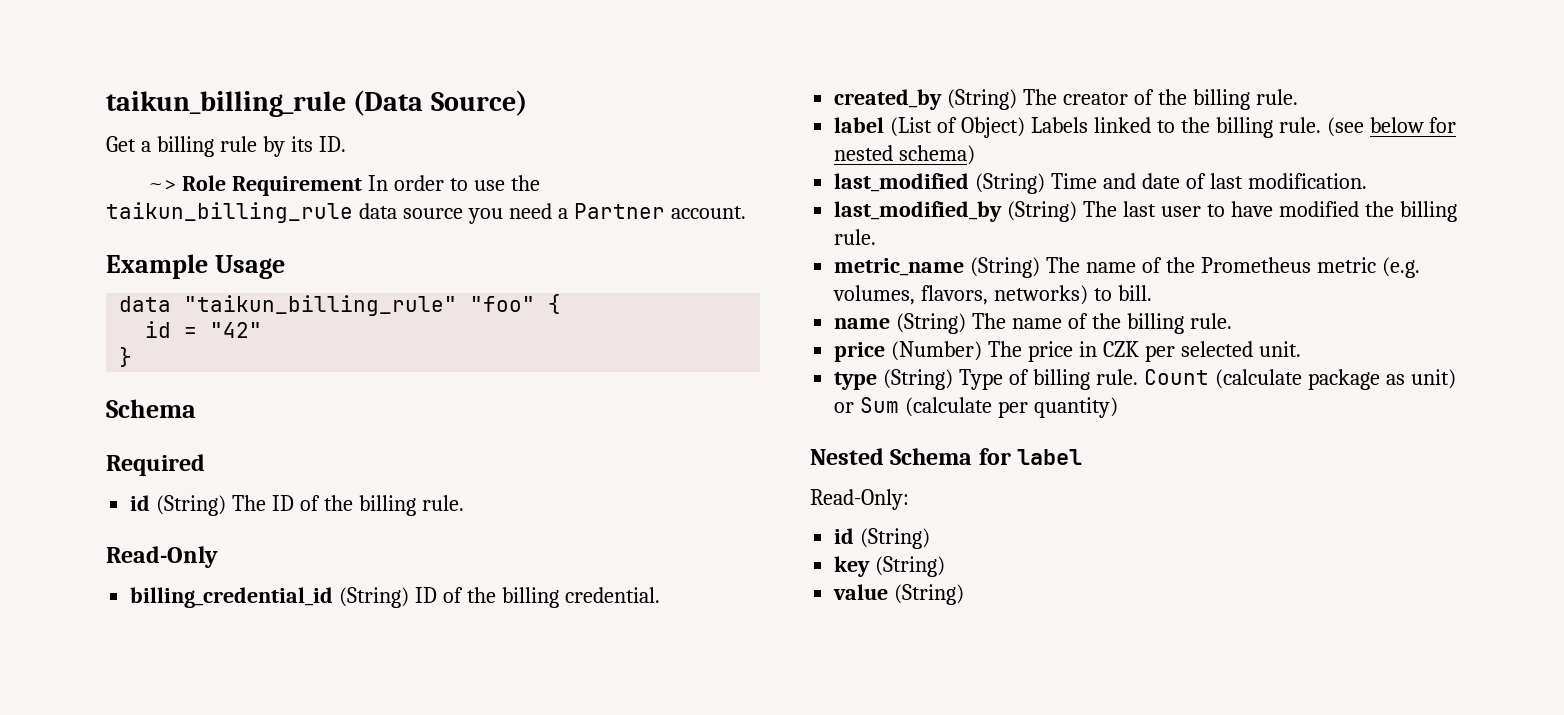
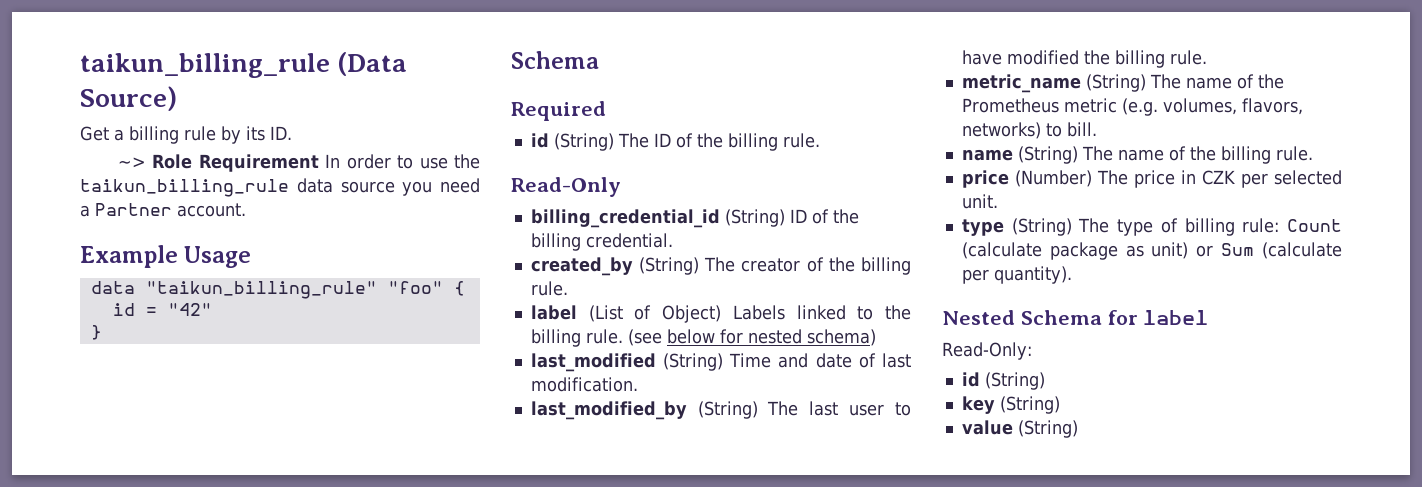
- type (String) Type of billing rule. Count (calculate package as unit) or Sum (calculate per quantity)
+ type (String) The type of billing rule: Count (calculate package as unit) or Sum (calculate per quantity).

